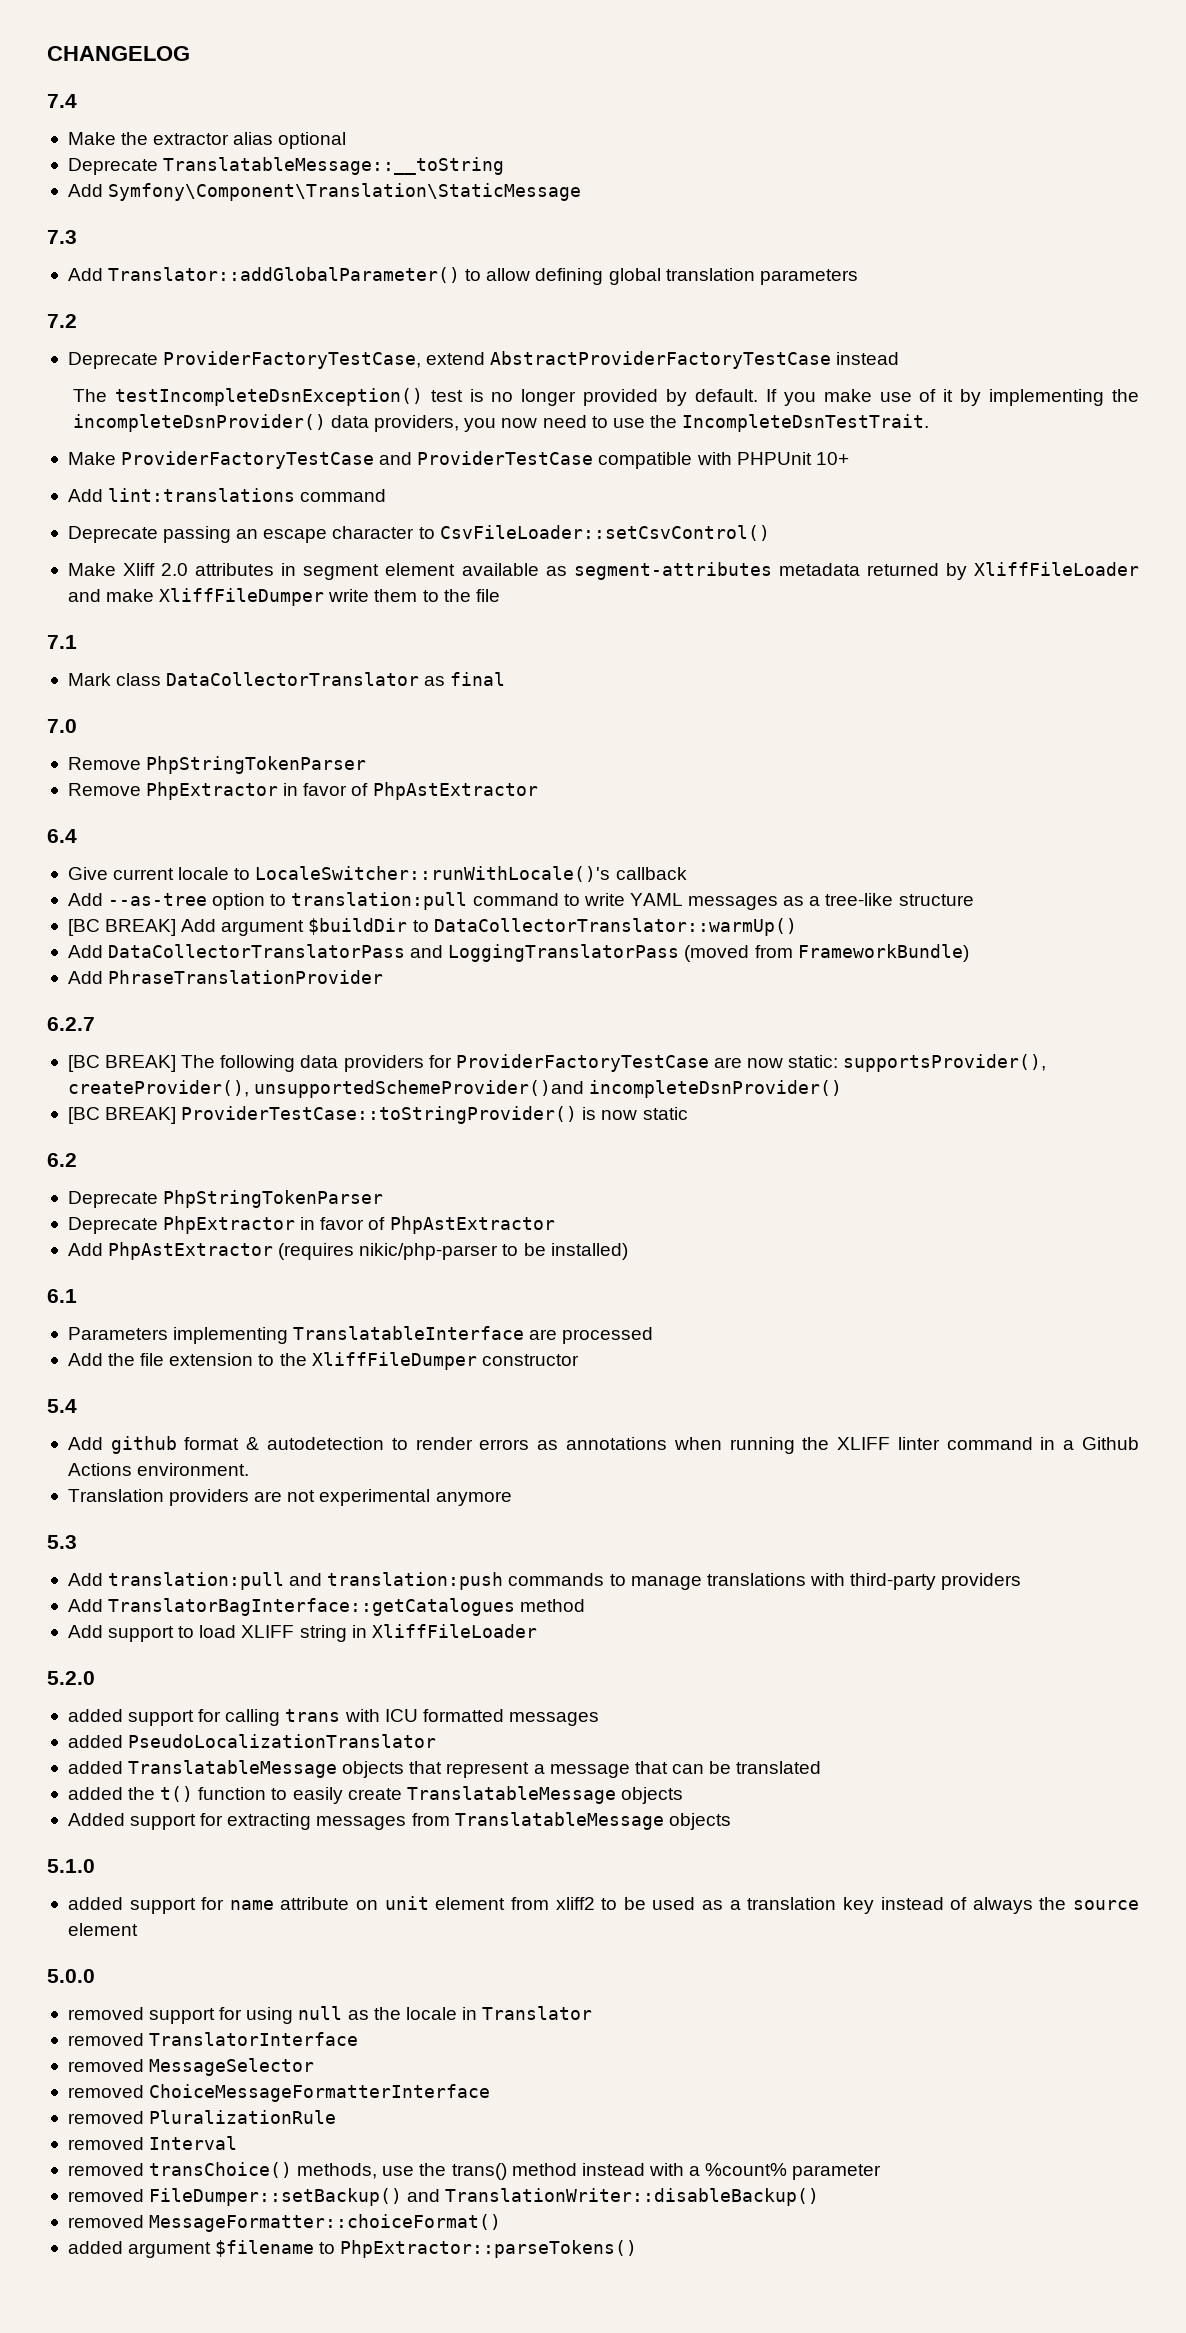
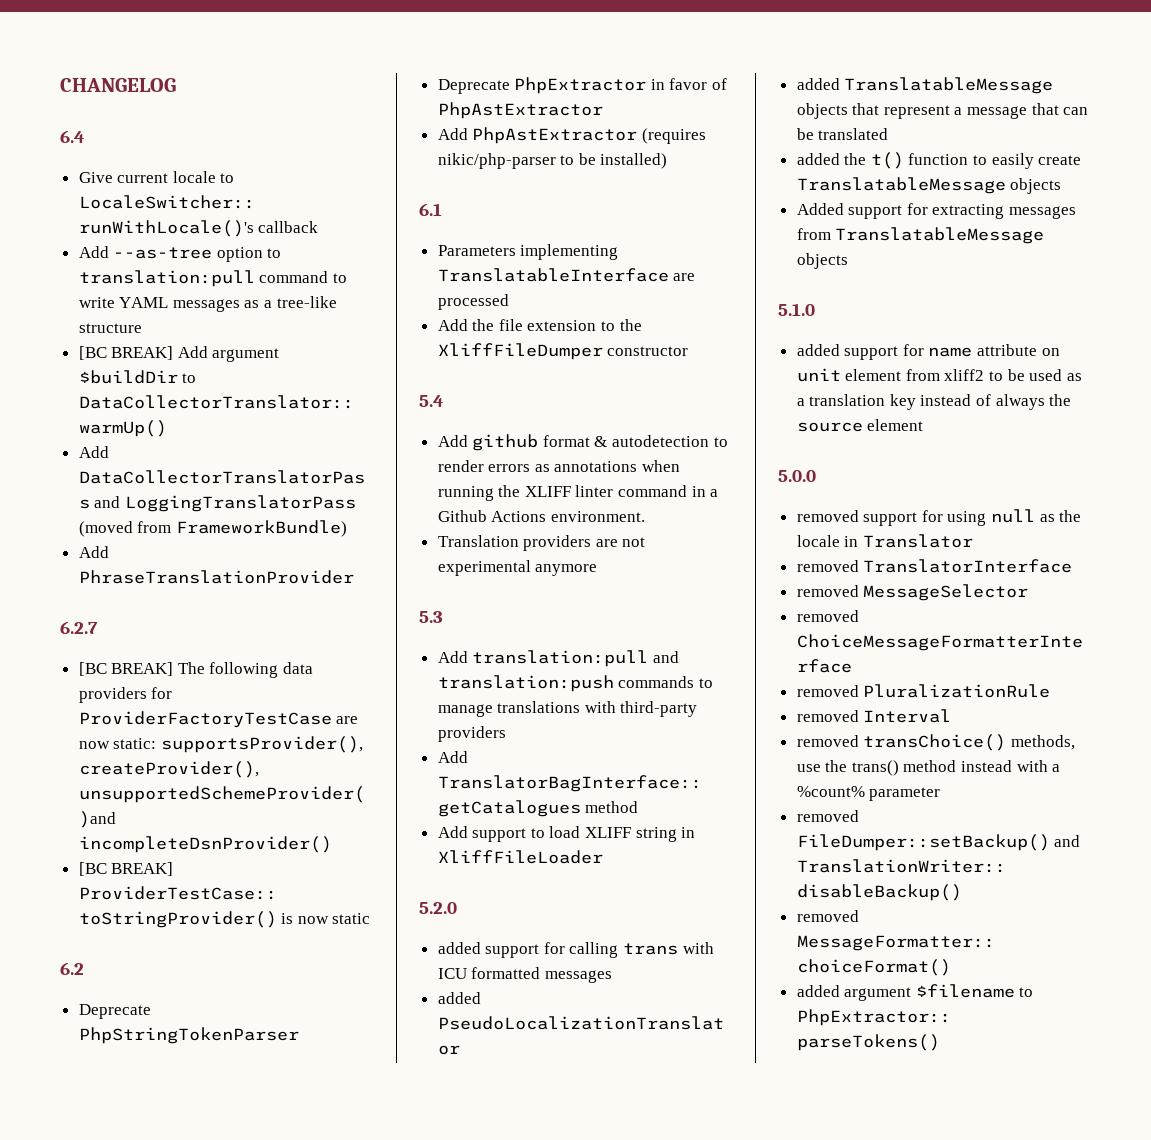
- 7.4
- Make the extractor alias optional
- Deprecate TranslatableMessage::__toString
- Add Symfony\Component\Translation\StaticMessage
- 7.3
- Add Translator::addGlobalParameter() to allow defining global translation parameters
- 7.2
- Deprecate ProviderFactoryTestCase, extend AbstractProviderFactoryTestCase instead
- The testIncompleteDsnException() test is no longer provided by default. If you make use of it by implementing the incompleteDsnProvider() data providers, you now need to use the IncompleteDsnTestTrait.
- Make ProviderFactoryTestCase and ProviderTestCase compatible with PHPUnit 10+
- Add lint:translations command
- Deprecate passing an escape character to CsvFileLoader::setCsvControl()
- Make Xliff 2.0 attributes in segment element available as segment-attributes metadata returned by XliffFileLoader and make XliffFileDumper write them to the file
- 7.1
- Mark class DataCollectorTranslator as final
- 7.0
- Remove PhpStringTokenParser
- Remove PhpExtractor in favor of PhpAstExtractor

